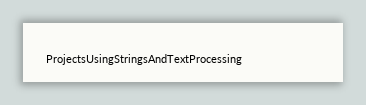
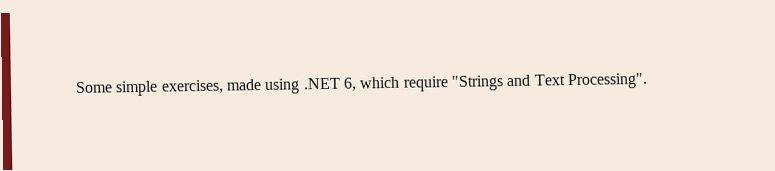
- ProjectsUsingStringsAndTextProcessing
+ Some simple exercises, made using .NET 6, which require "Strings and Text Processing".

